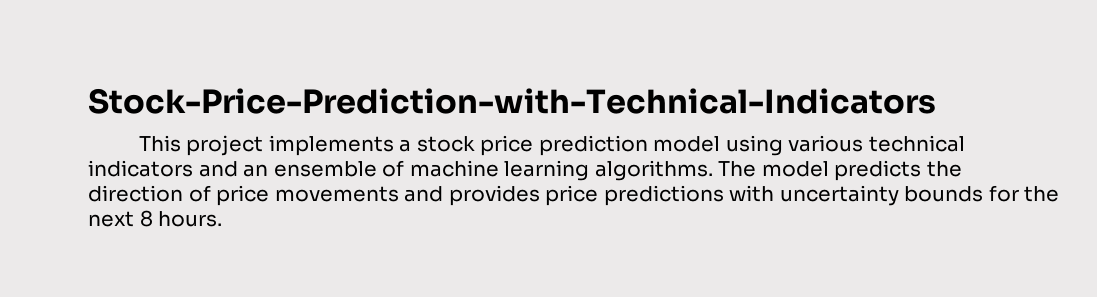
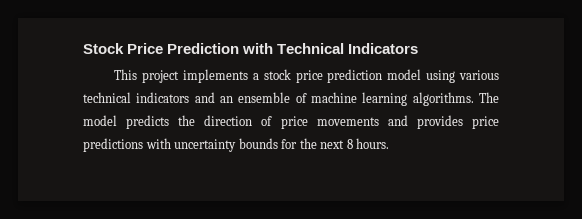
- Stock-Price-Prediction-with-Technical-Indicators
+ Stock Price Prediction with Technical Indicators

